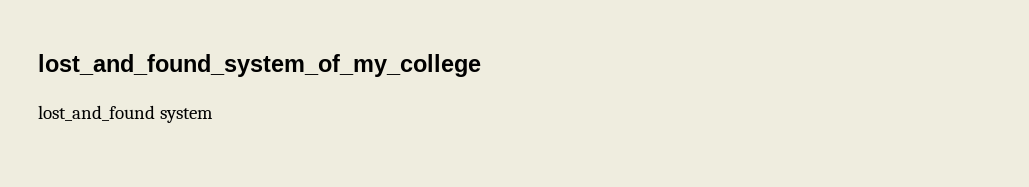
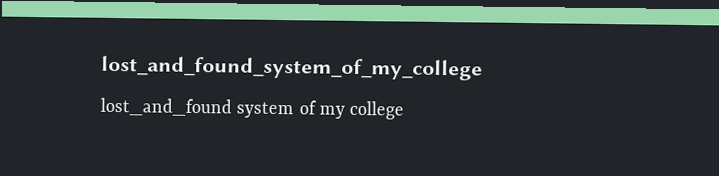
- lost_and_found system
+ lost_and_found system of my college

